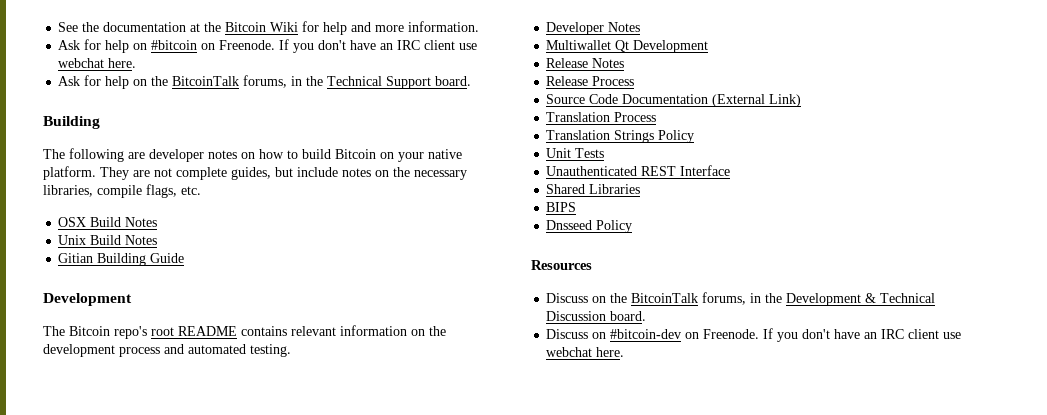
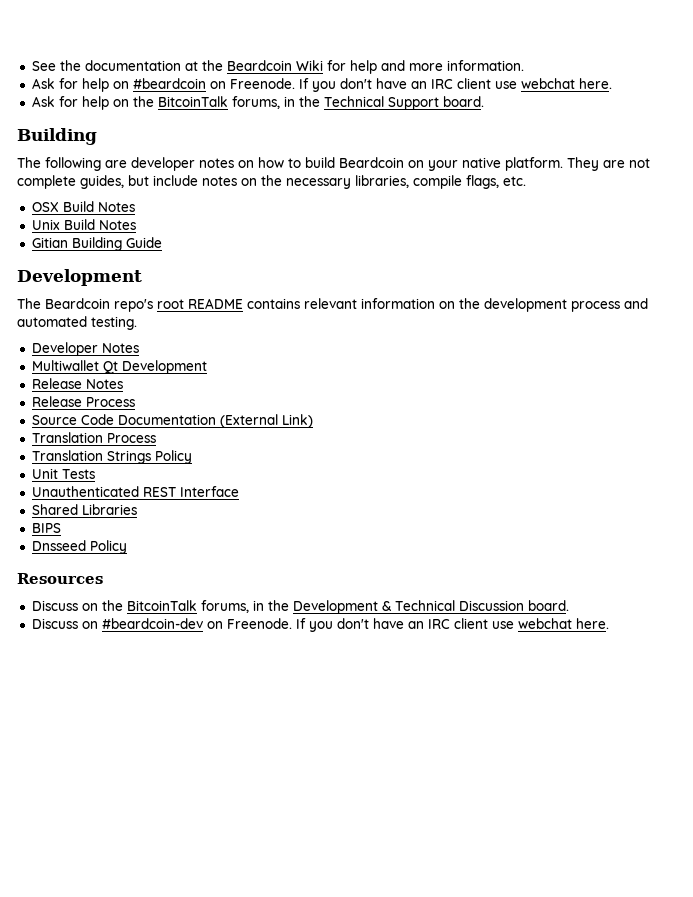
- See the documentation at the Bitcoin Wiki for help and more information.
+ See the documentation at the Beardcoin Wiki for help and more information.
- Ask for help on #bitcoin on Freenode.
+ Ask for help on #beardcoin on Freenode.
- The following are developer notes on how to build Bitcoin on your native platform.
+ The following are developer notes on how to build Beardcoin on your native platform.
- The Bitcoin repo's root README contains relevant information on the development process and automated testing.
+ The Beardcoin repo's root README contains relevant information on the development process and automated testing.
- Discuss on #bitcoin-dev on Freenode.
+ Discuss on #beardcoin-dev on Freenode.

